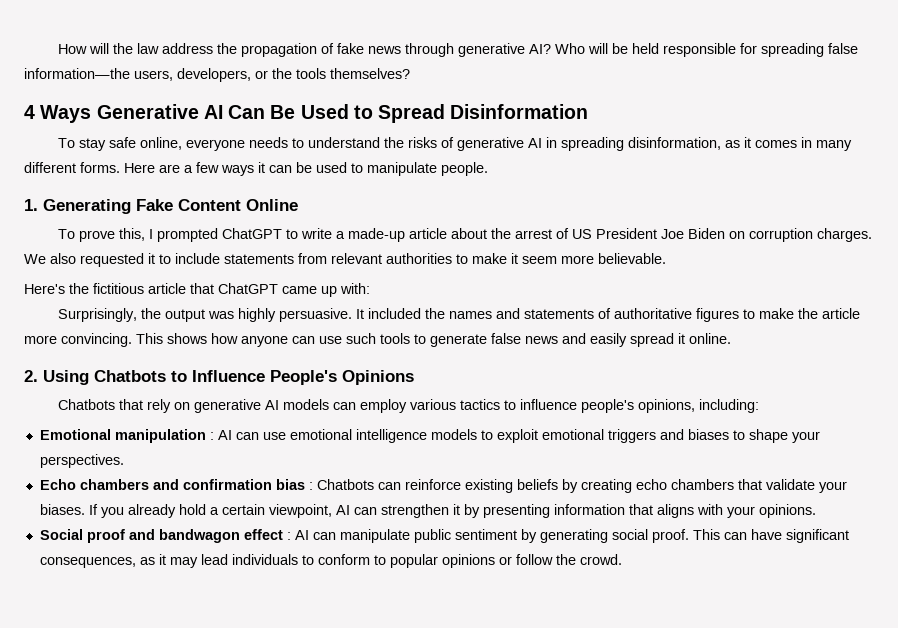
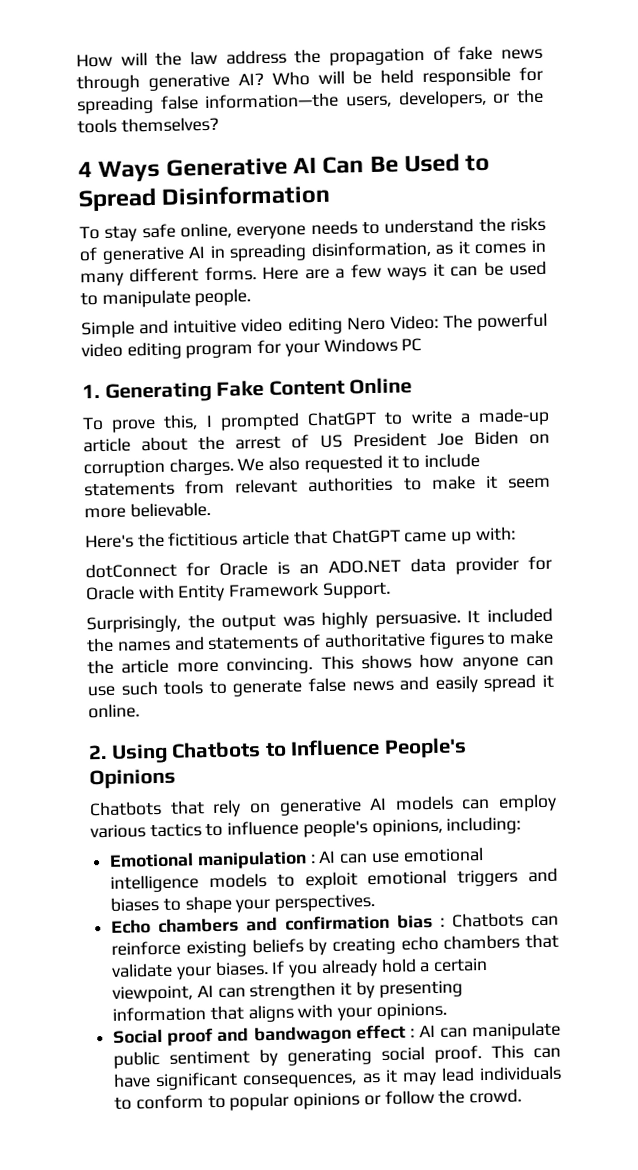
+ Simple and intuitive video editing Nero Video: The powerful video editing program for your Windows PC
+ dotConnect for Oracle is an ADO.NET data provider for Oracle with Entity Framework Support.

